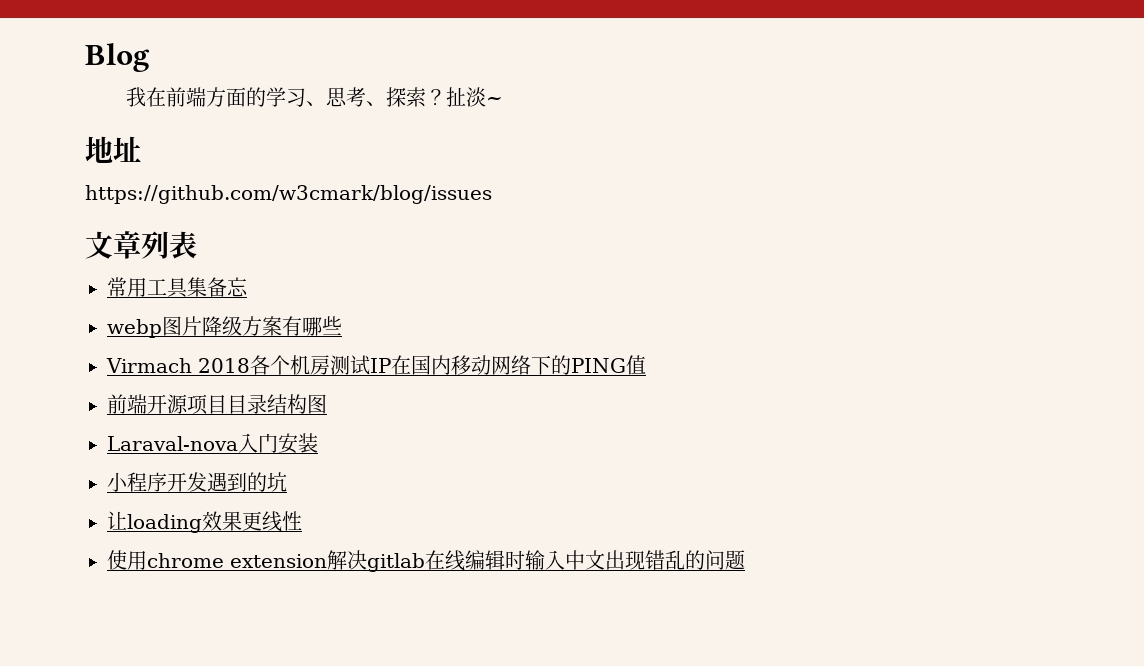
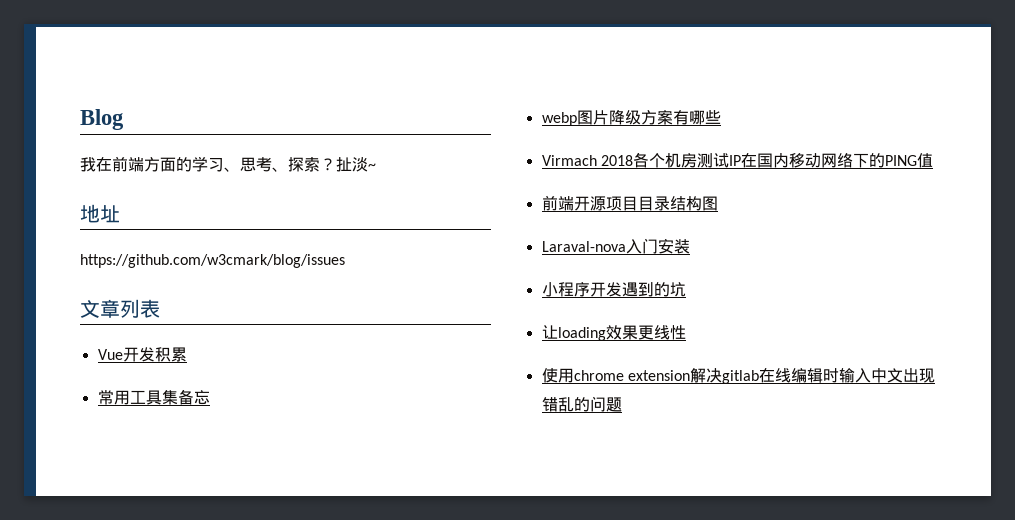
+ Vue开发积累

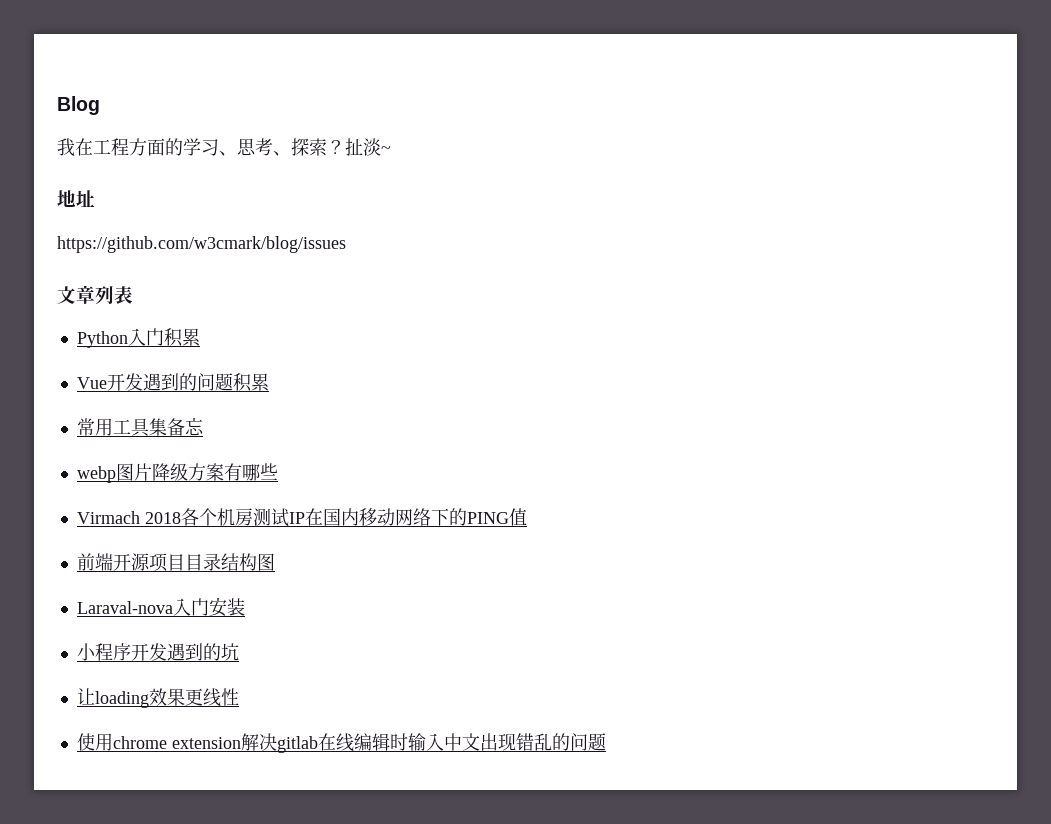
- 我在前端方面的学习、思考、探索？
+ 我在工程方面的学习、思考、探索？
+ Python入门积累
- Vue开发积累
+ Vue开发遇到的问题积累

